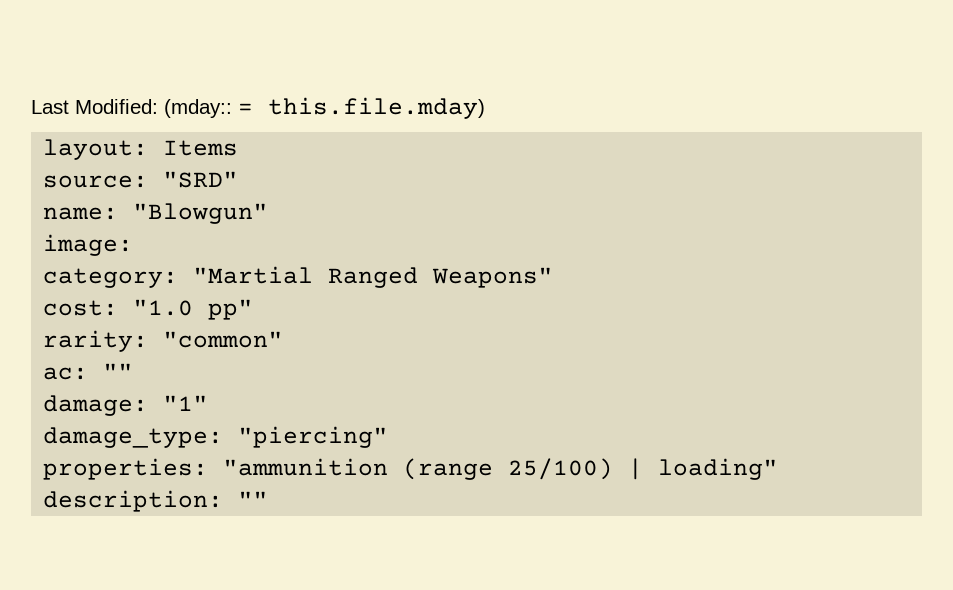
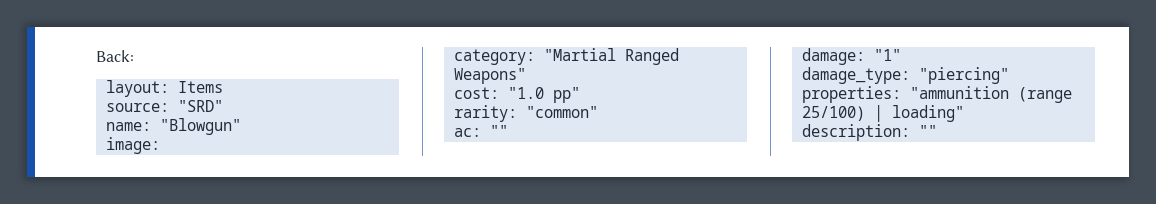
- Last Modified: (mday:: = this.file.mday)
+ Back:

